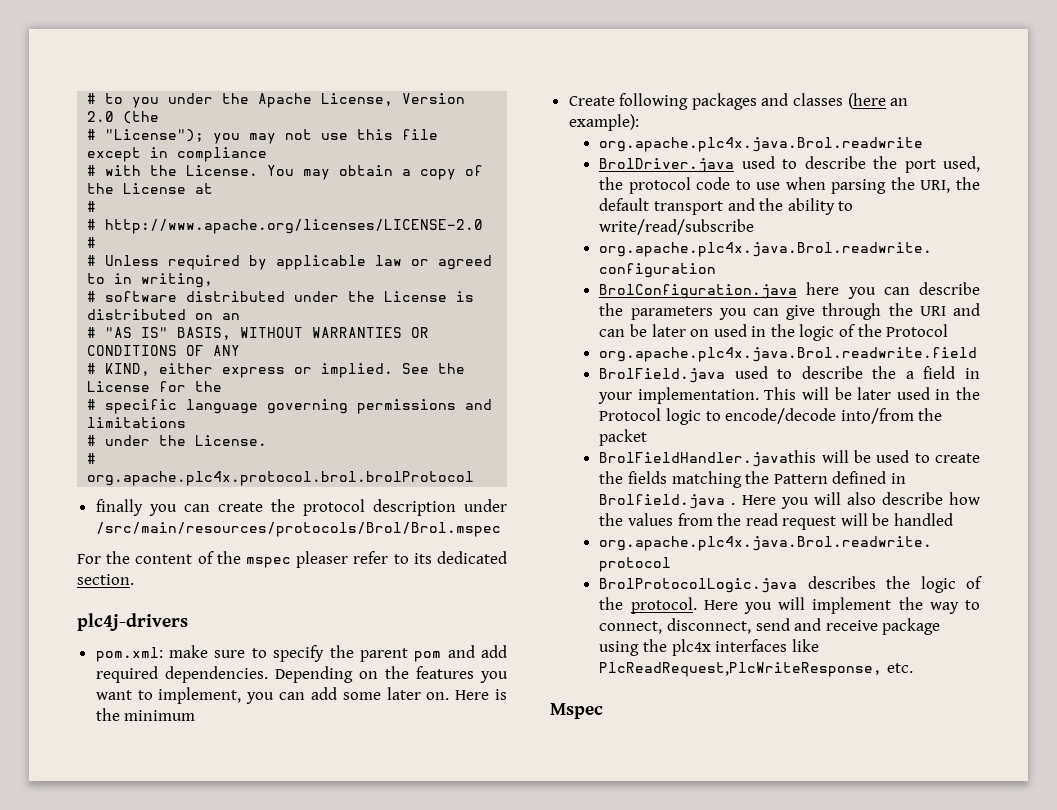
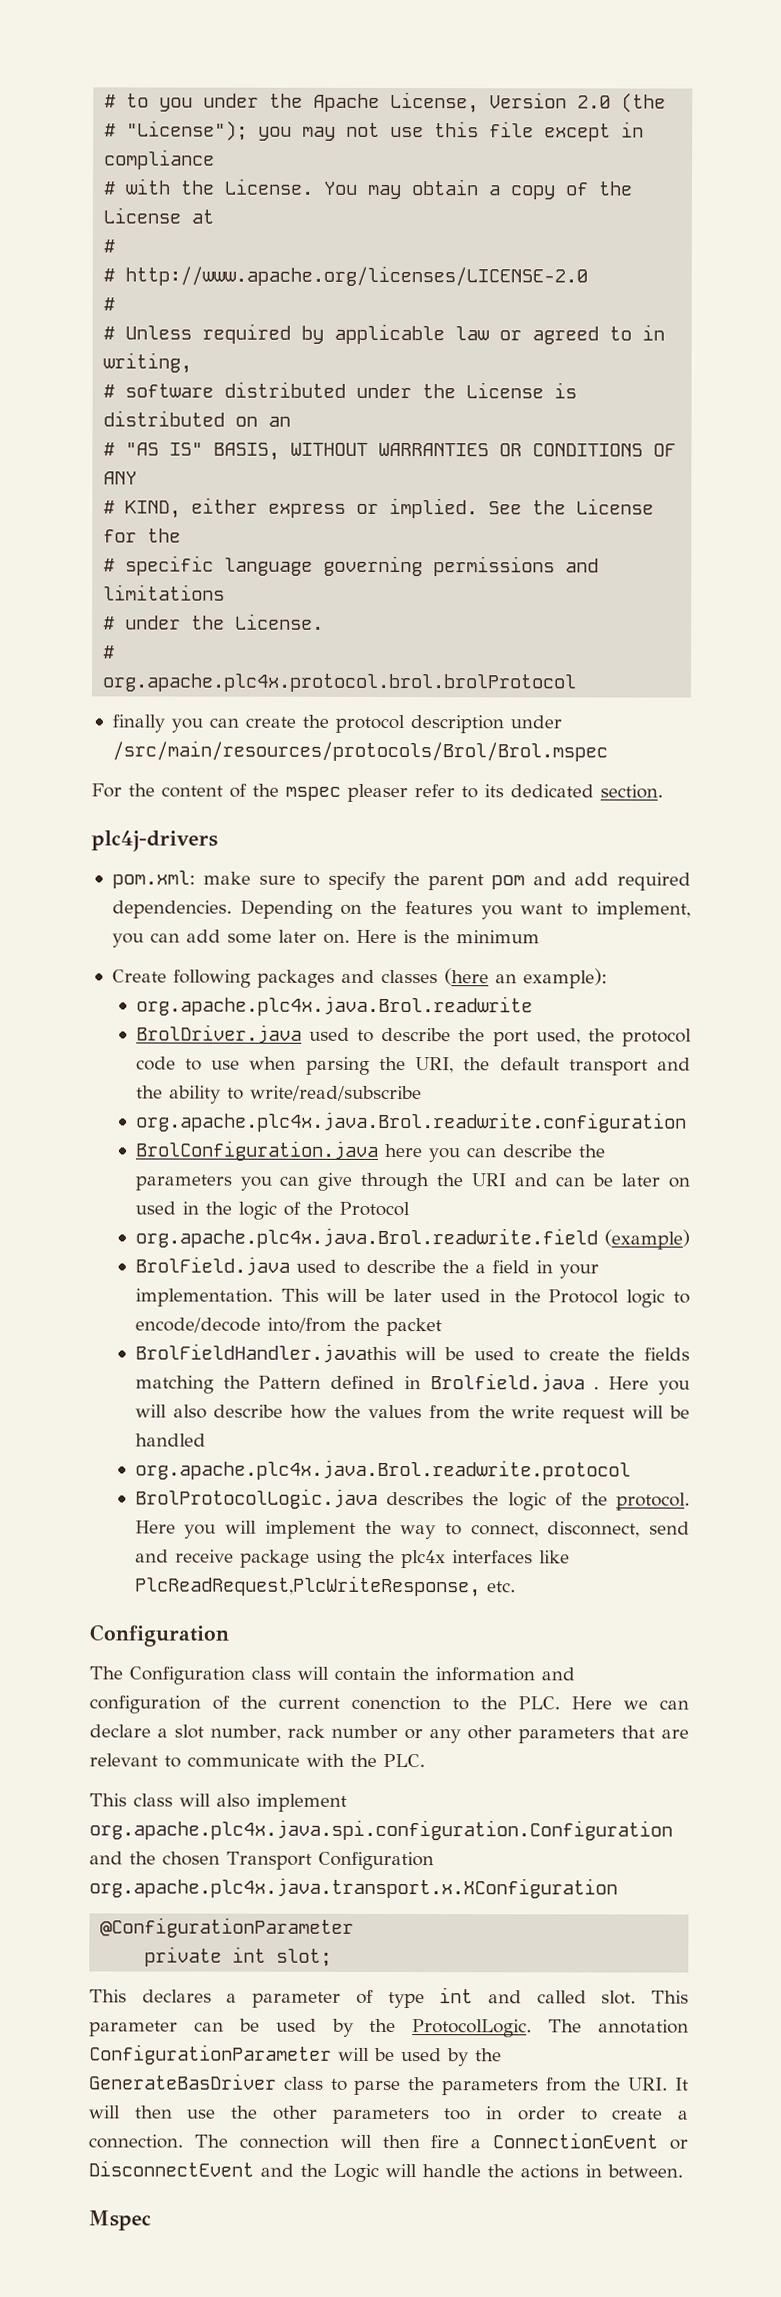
- org.apache.plc4x.java.Brol.readwrite.field
+ org.apache.plc4x.java.Brol.readwrite.field (example)
- Here you will also describe how the values from the read request will be handled
+ Here you will also describe how the values from the write request will be handled
  Here you will implement the way to connect, disconnect, send and receive package using the plc4x interfaces like PlcReadRequest,PlcWriteResponse, etc.
+ Configuration
+ The Configuration class will contain the information and configuration of the current conenction to the PLC. Here we can declare a slot number, rack number or any other parameters that are relevant to communicate with the PLC.
+ This class will also implement org.apache.plc4x.java.spi.configuration.Configuration and the chosen Transport Configuration org.apache.plc4x.java.transport.x.XConfiguration
+ @ConfigurationParameter
+ private int slot;
+ This declares a parameter of type int and called slot. This parameter can be used by the ProtocolLogic. The annotation ConfigurationParameter will be used by the GenerateBasDriver class to parse the parameters from the URI. It will then use the other parameters too in order to create a connection. The connection will then fire a ConnectionEvent or DisconnectEvent and the Logic will handle the actions in between.

